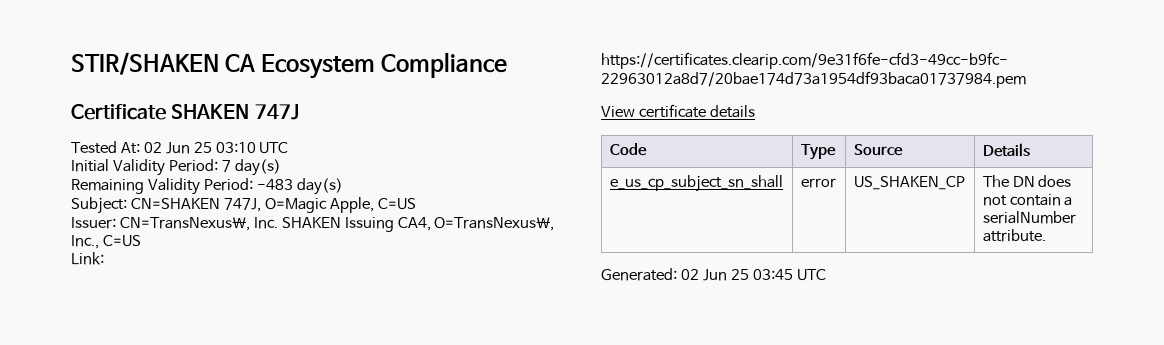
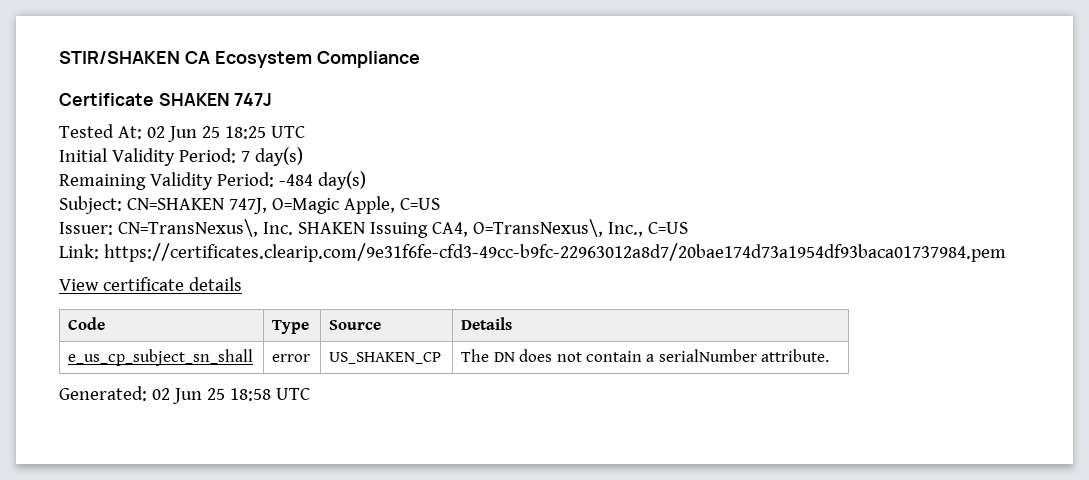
- Tested At: 02 Jun 25 03:10 UTC
+ Tested At: 02 Jun 25 18:25 UTC
- Remaining Validity Period: -483 day(s)
+ Remaining Validity Period: -484 day(s)
- Generated: 02 Jun 25 03:45 UTC
+ Generated: 02 Jun 25 18:58 UTC

